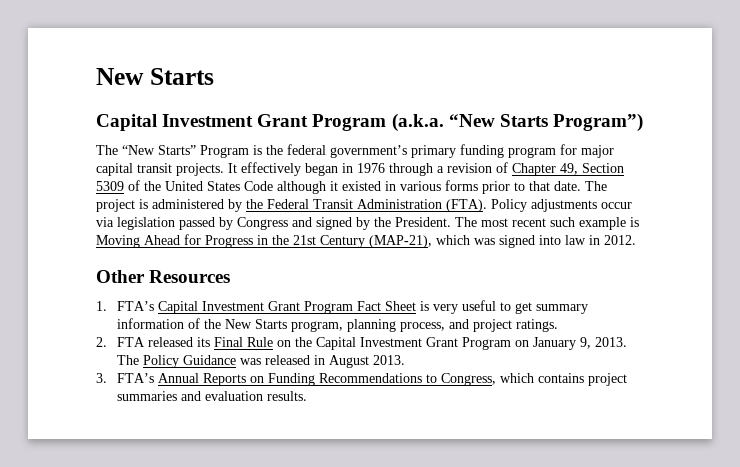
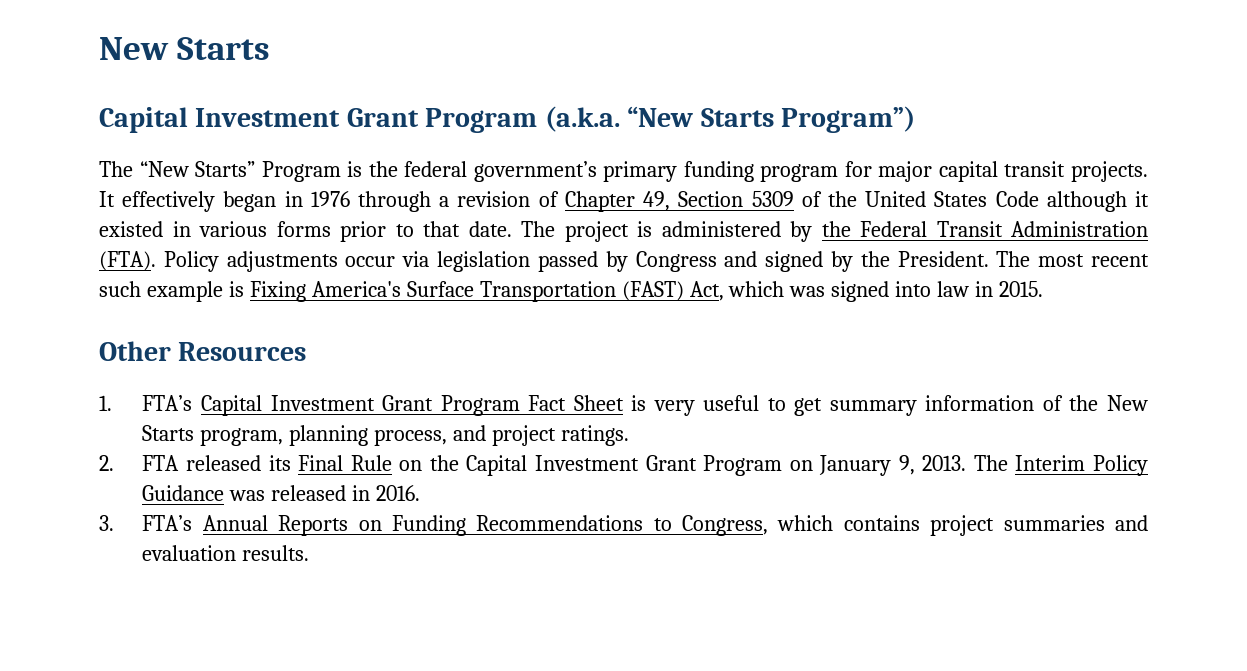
- The most recent such example is Moving Ahead for Progress in the 21st Century (MAP-21), which was signed into law in 2012.
+ The most recent such example is Fixing America's Surface Transportation (FAST) Act, which was signed into law in 2015.
- The Policy Guidance was released in August 2013.
+ The Interim Policy Guidance was released in 2016.

